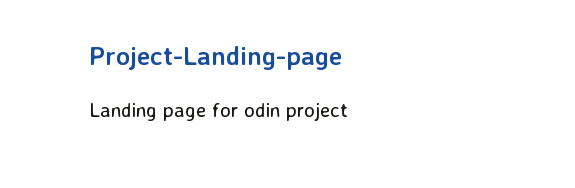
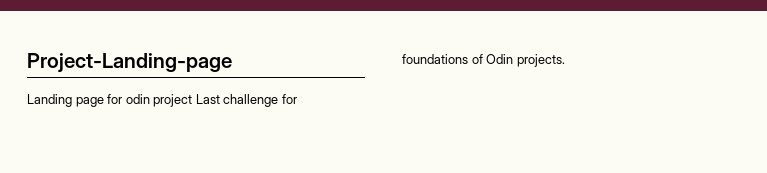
- Landing page for odin project
+ Landing page for odin project Last challenge for foundations of Odin projects.

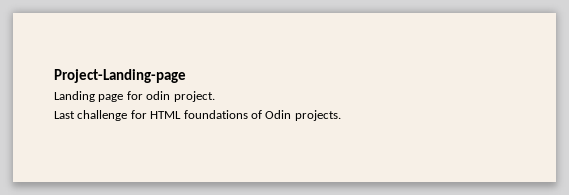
- Landing page for odin project Last challenge for foundations of Odin projects.
+ Landing page for odin project.
+ Last challenge for HTML foundations of Odin projects.

